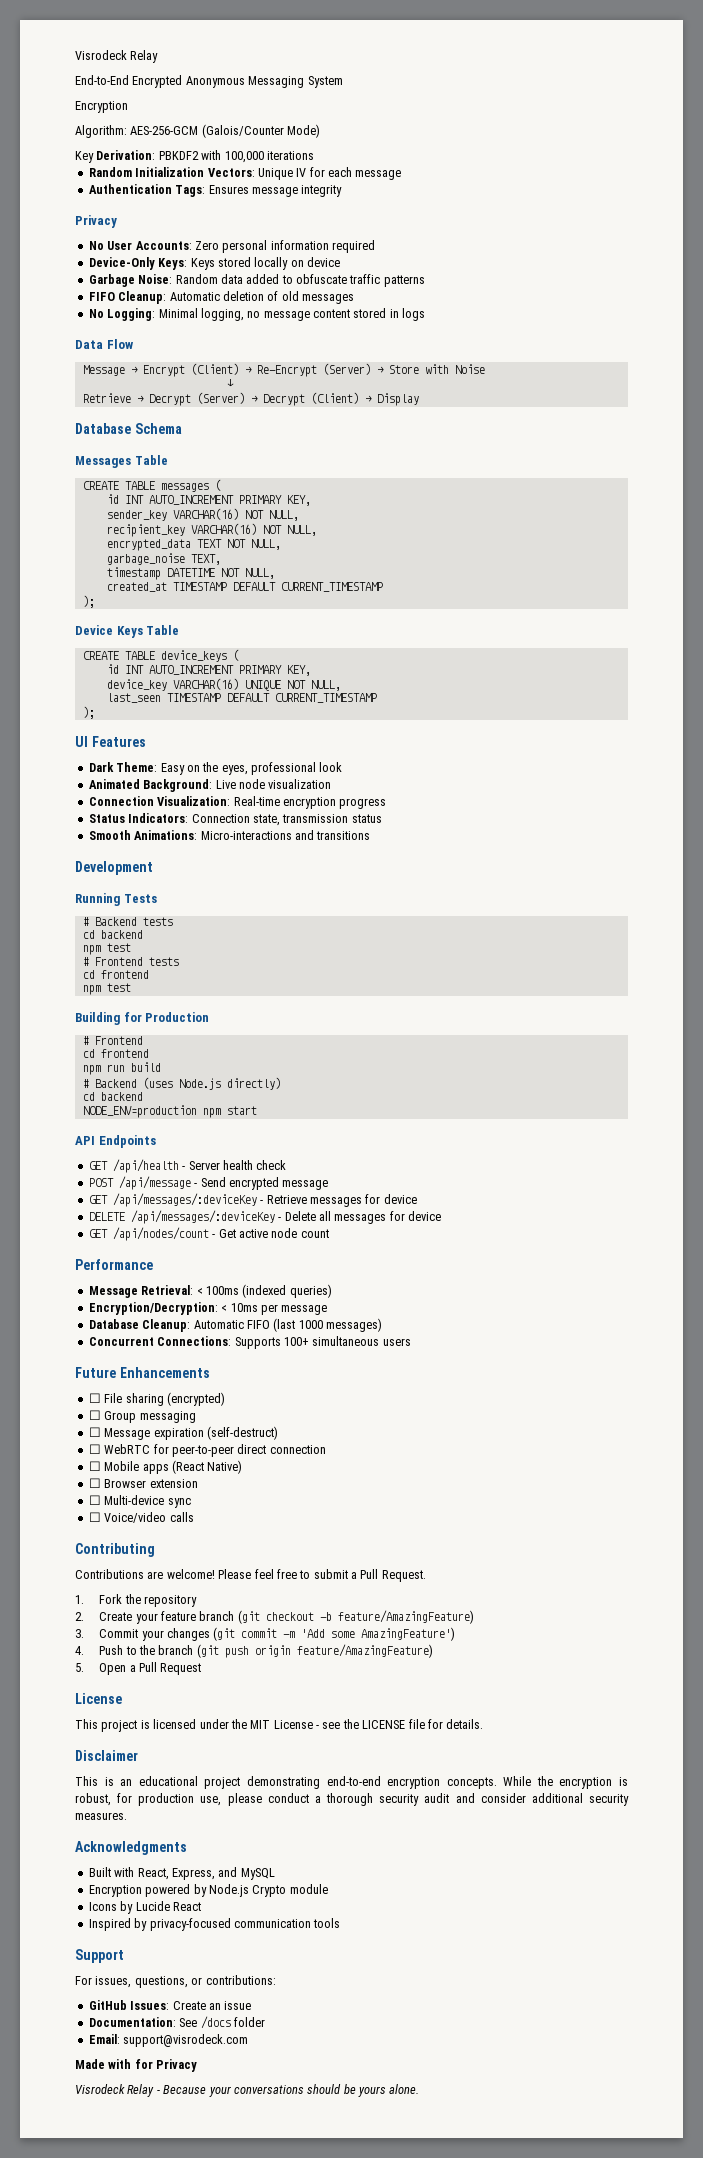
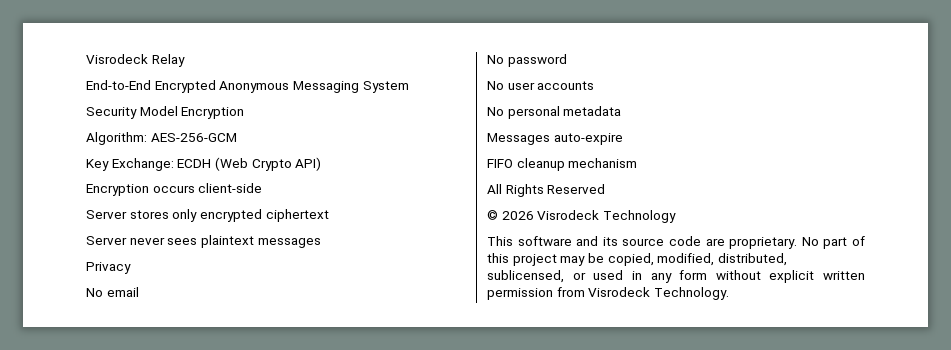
  End-to-End Encrypted Anonymous Messaging System
- Encryption
+ Security Model Encryption
- Algorithm: AES-256-GCM (Galois/Counter Mode)
+ Algorithm: AES-256-GCM
- Key Derivation: PBKDF2 with 100,000 iterations
- Random Initialization Vectors: Unique IV for each message
- Authentication Tags: Ensures message integrity
+ Key Exchange: ECDH (Web Crypto API)
+ Encryption occurs client-side
+ Server stores only encrypted ciphertext
+ Server never sees plaintext messages
  Privacy
- No User Accounts: Zero personal information required
- Device-Only Keys: Keys stored locally on device
- Garbage Noise: Random data added to obfuscate traffic patterns
- FIFO Cleanup: Automatic deletion of old messages
- No Logging: Minimal logging, no message content stored in logs
- Data Flow
- Message → Encrypt (Client) → Re-Encrypt (Server) → Store with Noise
- ↓
- Retrieve → Decrypt (Server) → Decrypt (Client) → Display
- Database Schema
- Messages Table
- CREATE TABLE messages (
- id INT AUTO_INCREMENT PRIMARY KEY,
- sender_key VARCHAR(16) NOT NULL,
- recipient_key VARCHAR(16) NOT NULL,
- encrypted_data TEXT NOT NULL,
- garbage_noise TEXT,
- timestamp DATETIME NOT NULL,
- created_at TIMESTAMP DEFAULT CURRENT_TIMESTAMP
- );
- Device Keys Table
- CREATE TABLE device_keys (
- id INT AUTO_INCREMENT PRIMARY KEY,
- device_key VARCHAR(16) UNIQUE NOT NULL,
- last_seen TIMESTAMP DEFAULT CURRENT_TIMESTAMP
- );
- UI Features
- Dark Theme: Easy on the eyes, professional look
- Animated Background: Live node visualization
- Connection Visualization: Real-time encryption progress
- Status Indicators: Connection state, transmission status
- Smooth Animations: Micro-interactions and transitions
- Development
- Running Tests
- # Backend tests
- cd backend
- npm test
- # Frontend tests
- cd frontend
- npm test
- Building for Production
- # Frontend
- cd frontend
- npm run build
- # Backend (uses Node.js directly)
- cd backend
- NODE_ENV=production npm start
- API Endpoints
- GET /api/health - Server health check
- POST /api/message - Send encrypted message
- GET /api/messages/:deviceKey - Retrieve messages for device
- DELETE /api/messages/:deviceKey - Delete all messages for device
- GET /api/nodes/count - Get active node count
- Performance
- Message Retrieval: < 100ms (indexed queries)
- Encryption/Decryption: < 10ms per message
- Database Cleanup: Automatic FIFO (last 1000 messages)
- Concurrent Connections: Supports 100+ simultaneous users
- Future Enhancements
- ☐ File sharing (encrypted)
- ☐ Group messaging
- ☐ Message expiration (self-destruct)
- ☐ WebRTC for peer-to-peer direct connection
- ☐ Mobile apps (React Native)
- ☐ Browser extension
- ☐ Multi-device sync
- ☐ Voice/video calls
- Contributing
- Contributions are welcome! Please feel free to submit a Pull Request.
- 1. Fork the repository
- 2. Create your feature branch (git checkout -b feature/AmazingFeature)
- 3. Commit your changes (git commit -m 'Add some AmazingFeature')
- 4. Push to the branch (git push origin feature/AmazingFeature)
- 5. Open a Pull Request
- License
- This project is licensed under the MIT License - see the LICENSE file for details.
- Disclaimer
- This is an educational project demonstrating end-to-end encryption concepts. While the encryption is robust, for production use, please conduct a thorough security audit and consider additional security measures.
- Acknowledgments
- Built with React, Express, and MySQL
- Encryption powered by Node.js Crypto module
- Icons by Lucide React
- Inspired by privacy-focused communication tools
- Support
- For issues, questions, or contributions:
- GitHub Issues: Create an issue
- Documentation: See /docs folder
- Email: support@visrodeck.com
- Made with for Privacy
- Visrodeck Relay - Because your conversations should be yours alone.
+ No email
+ No password
+ No user accounts
+ No personal metadata
+ Messages auto-expire
+ FIFO cleanup mechanism
+ All Rights Reserved
+ © 2026 Visrodeck Technology
+ This software and its source code are proprietary. No part of this project may be copied, modified, distributed, sublicensed, or used in any form without explicit written permission from Visrodeck Technology.

